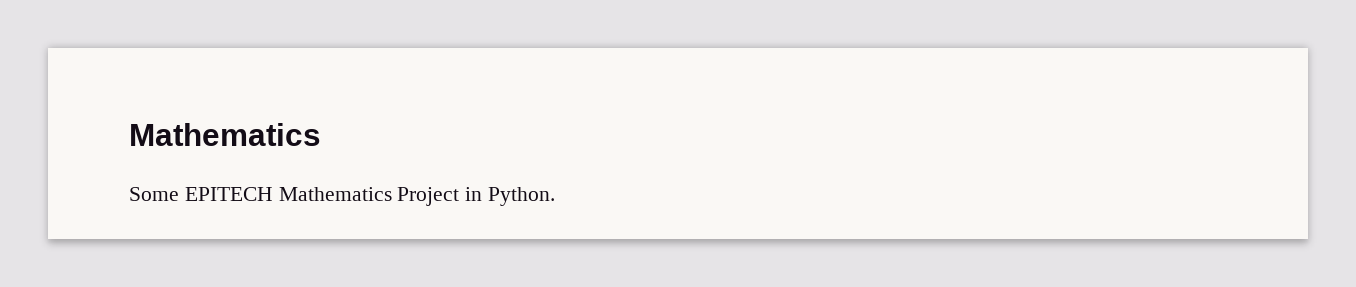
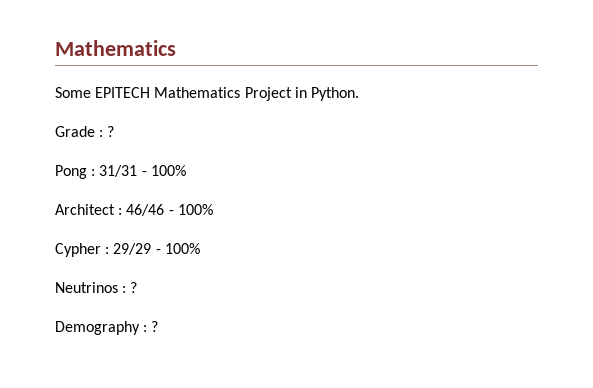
+ Grade : ?
+ Pong : 31/31 - 100%
+ Architect : 46/46 - 100%
+ Cypher : 29/29 - 100%
+ Neutrinos : ?
+ Demography : ?

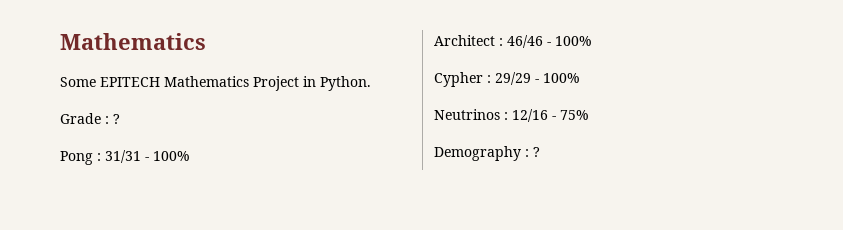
- Neutrinos : ?
+ Neutrinos : 12/16 - 75%

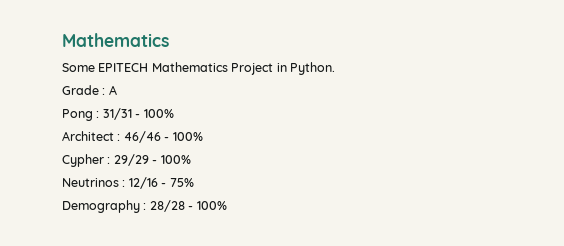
- Grade : ?
+ Grade : A
- Demography : ?
+ Demography : 28/28 - 100%

